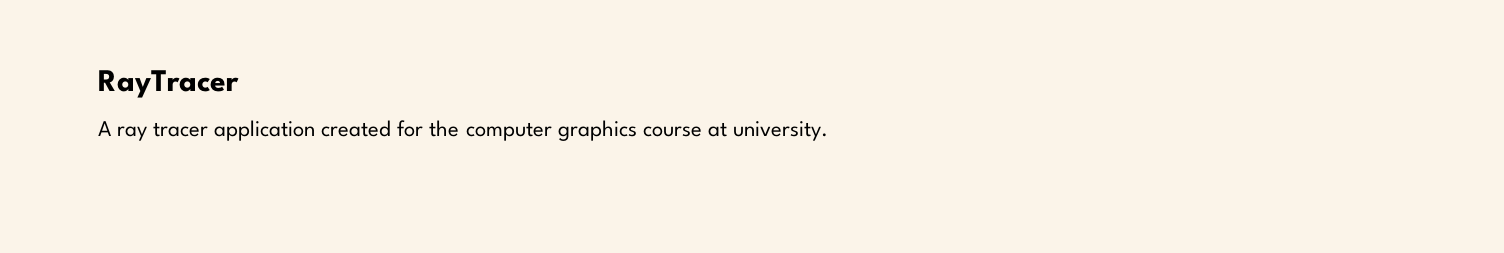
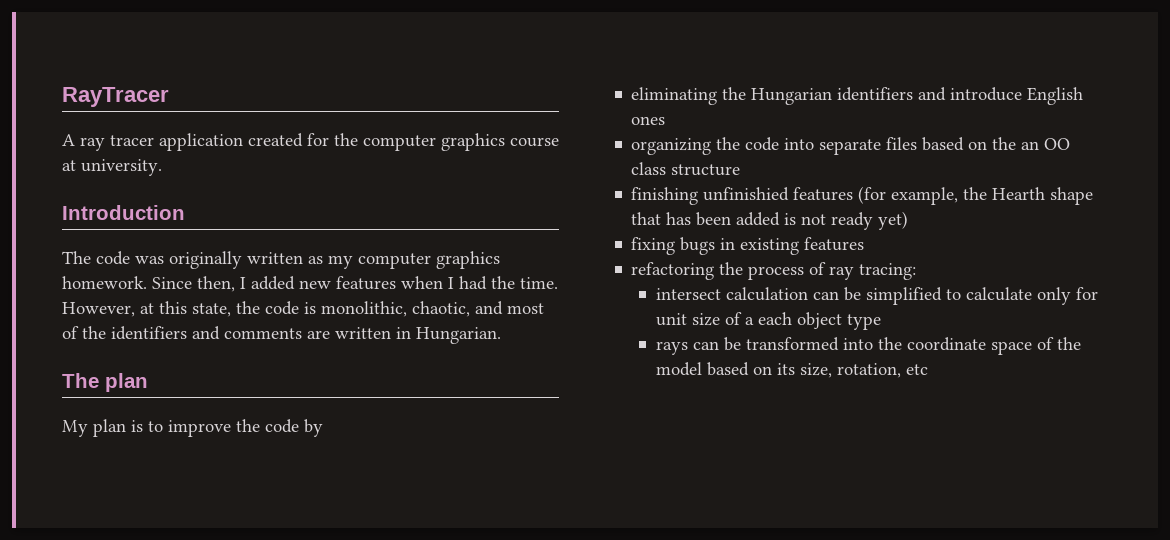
+ Introduction
+ The code was originally written as my computer graphics homework. Since then, I added new features when I had the time. However, at this state, the code is monolithic, chaotic, and most of the identifiers and comments are written in Hungarian.
+ The plan
+ My plan is to improve the code by
+ eliminating the Hungarian identifiers and introduce English ones
+ organizing the code into separate files based on the an OO class structure
+ finishing unfinishied features (for example, the Hearth shape that has been added is not ready yet)
+ fixing bugs in existing features
+ refactoring the process of ray tracing:
+ intersect calculation can be simplified to calculate only for unit size of a each object type
+ rays can be transformed into the coordinate space of the model based on its size, rotation, etc

